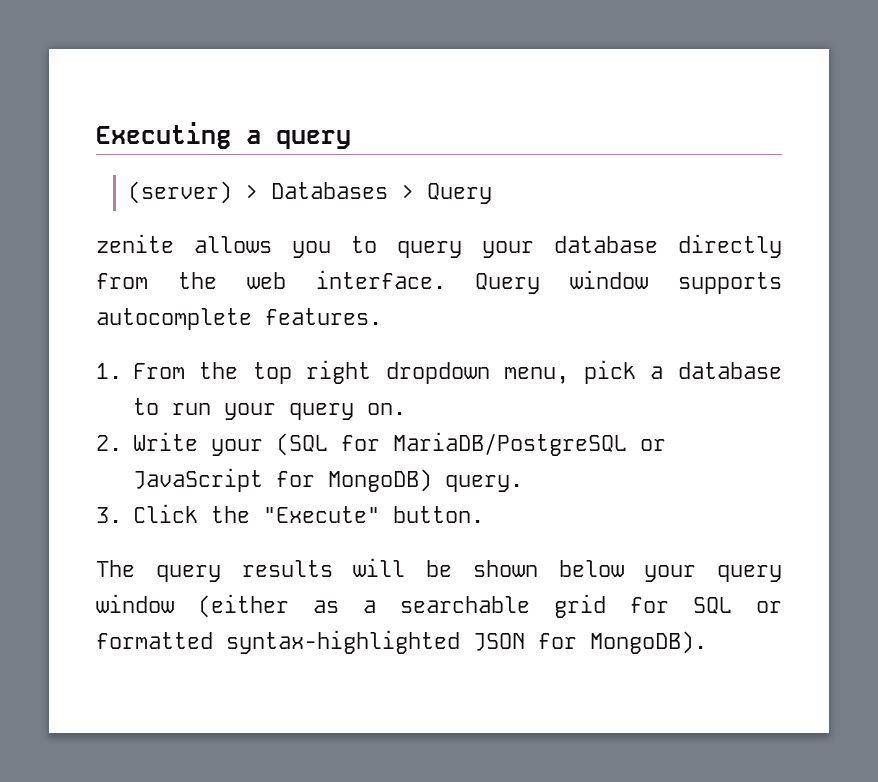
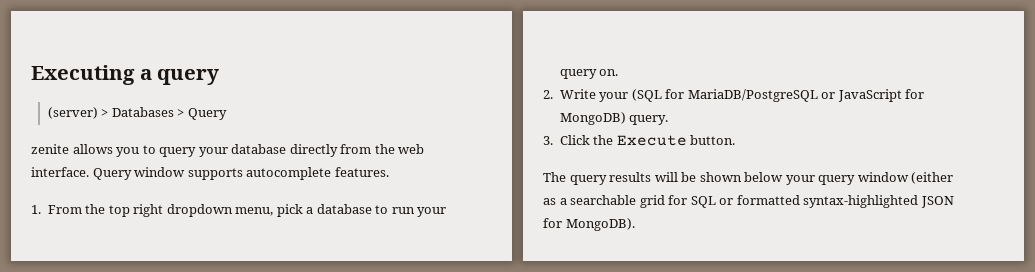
- 3. Click the "Execute" button.
+ 3. Click the Execute button.

